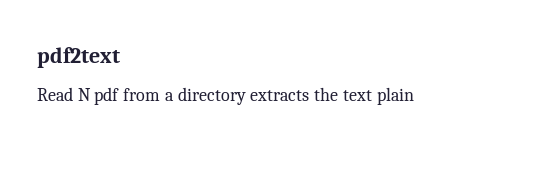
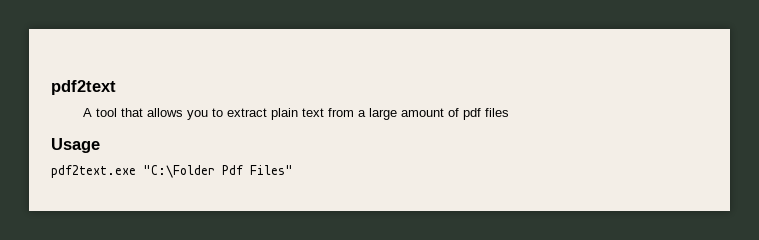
- Read N pdf from a directory extracts the text plain
+ A tool that allows you to extract plain text from a large amount of pdf files
+ Usage
+ pdf2text.exe "C:\Folder Pdf Files"

